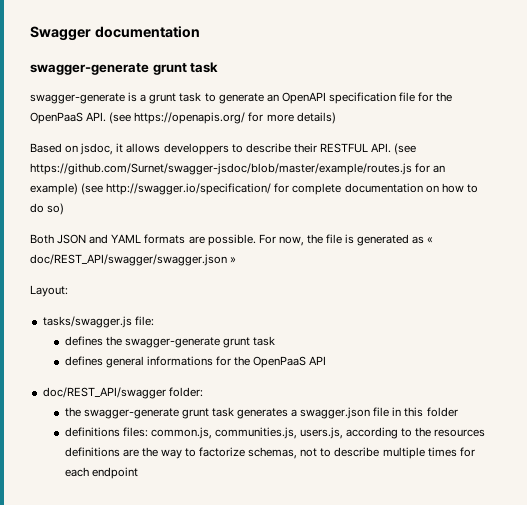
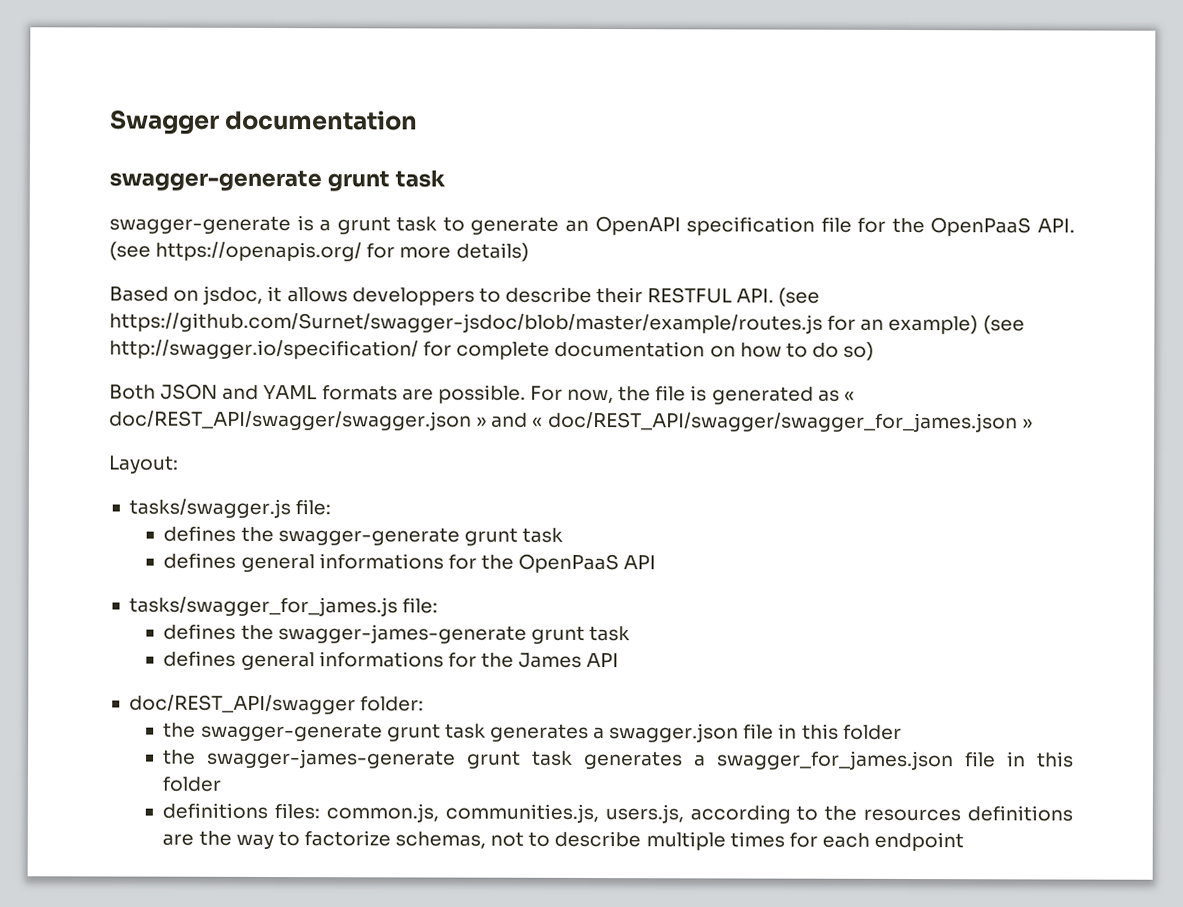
- For now, the file is generated as « doc/REST_API/swagger/swagger.json »
+ For now, the file is generated as « doc/REST_API/swagger/swagger.json » and « doc/REST_API/swagger/swagger_for_james.json »
+ tasks/swagger_for_james.js file:
+ defines the swagger-james-generate grunt task
+ defines general informations for the James API
+ the swagger-james-generate grunt task generates a swagger_for_james.json file in this folder

